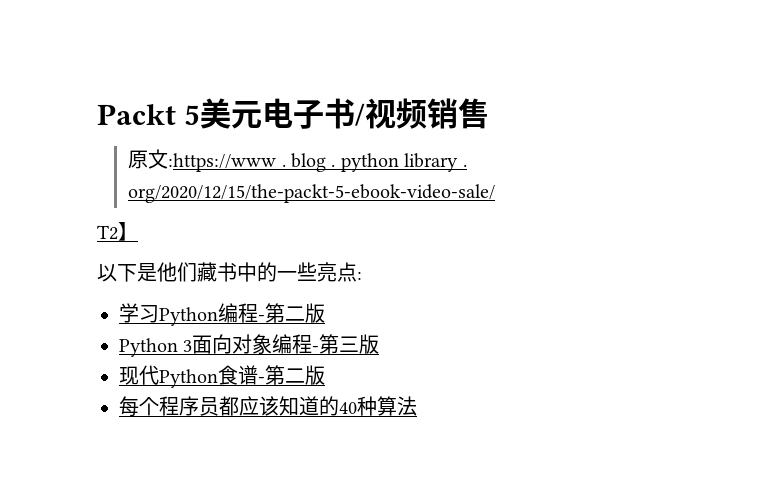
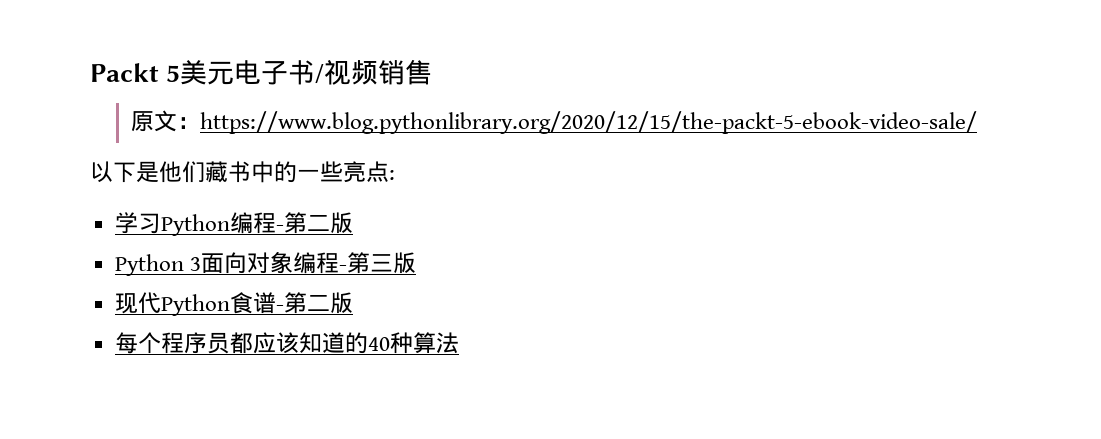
- 原文:https://www . blog . python library . org/2020/12/15/the-packt-5-ebook-video-sale/
- T2】
+ 原文：https://www.blog.pythonlibrary.org/2020/12/15/the-packt-5-ebook-video-sale/

